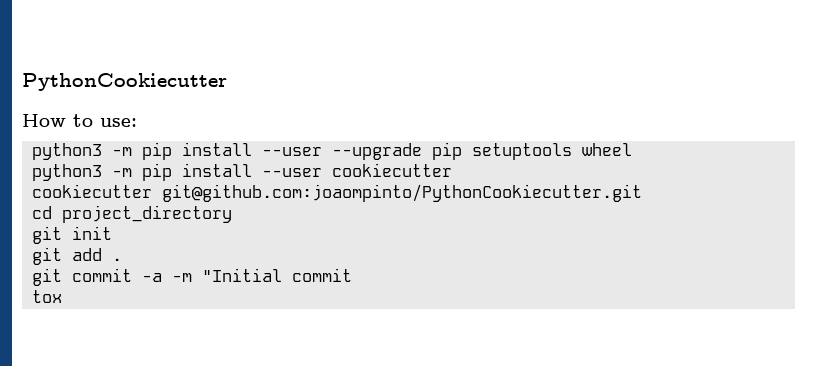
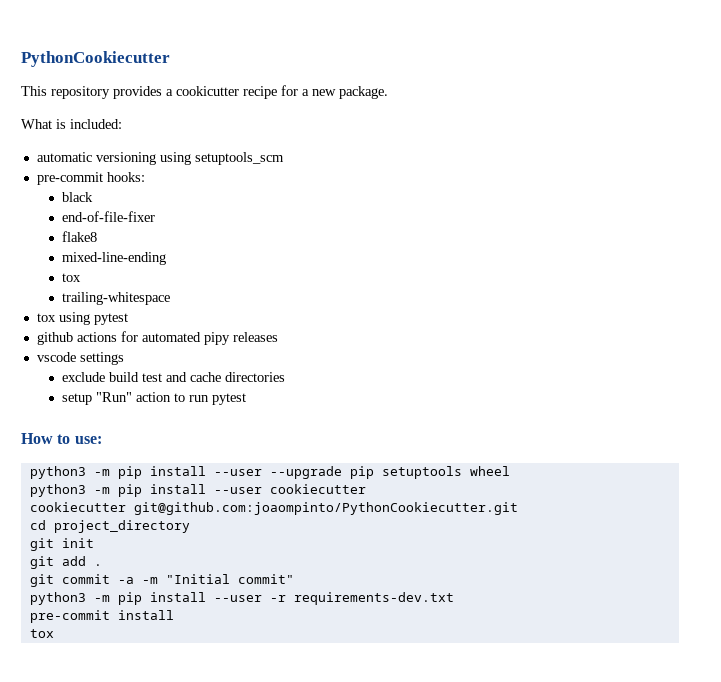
+ This repository provides a cookicutter recipe for a new package.
+ What is included:
+ automatic versioning using setuptools_scm
+ pre-commit hooks:
+ black
+ end-of-file-fixer
+ flake8
+ mixed-line-ending
+ tox
+ trailing-whitespace
+ tox using pytest
+ github actions for automated pipy releases
+ vscode settings
+ exclude build test and cache directories
+ setup "Run" action to run pytest
- git commit -a -m "Initial commit
+ git commit -a -m "Initial commit"
+ python3 -m pip install --user -r requirements-dev.txt
+ pre-commit install

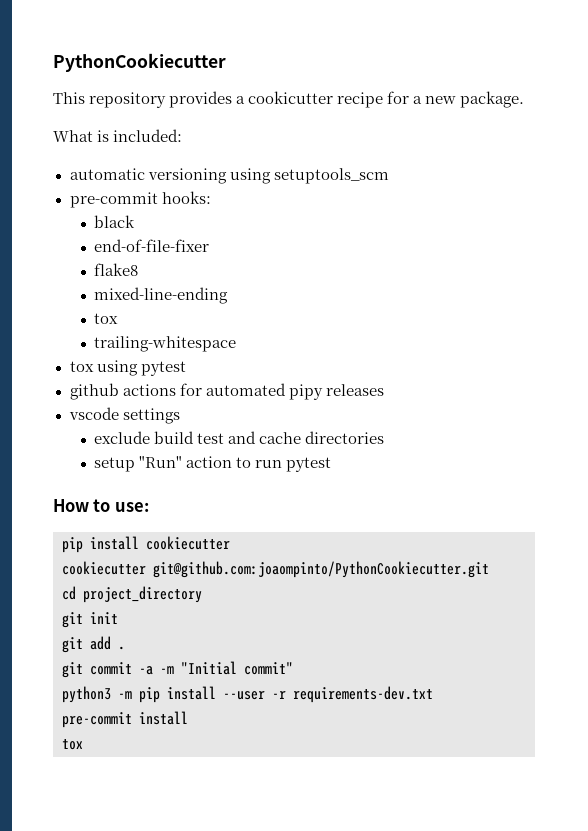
- python3 -m pip install --user --upgrade pip setuptools wheel
- python3 -m pip install --user cookiecutter
+ pip install cookiecutter

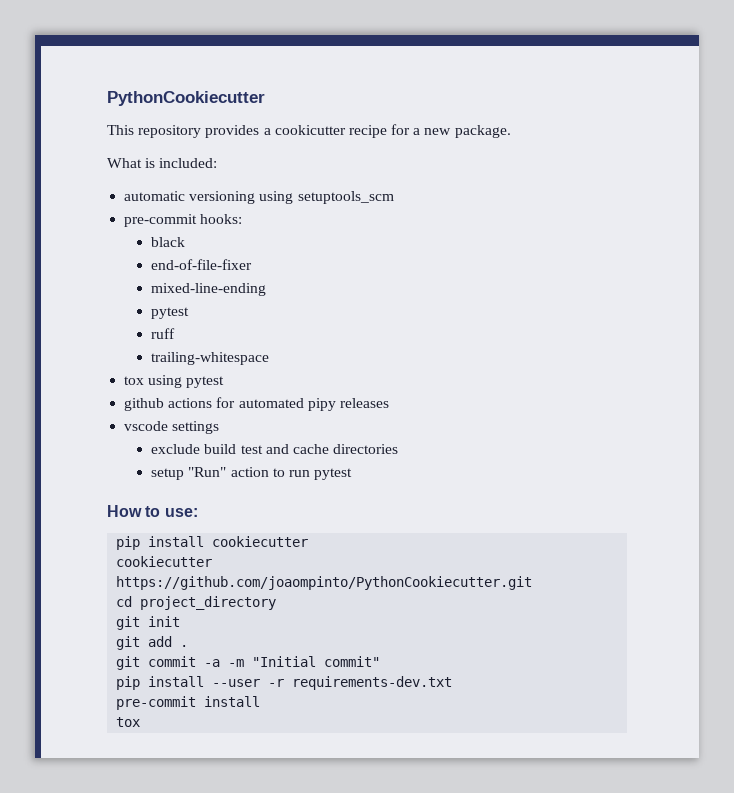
- flake8
  mixed-line-ending
- tox
+ pytest
+ ruff
- cookiecutter git@github.com:joaompinto/PythonCookiecutter.git
+ cookiecutter https://github.com/joaompinto/PythonCookiecutter.git
- python3 -m pip install --user -r requirements-dev.txt
+ pip install --user -r requirements-dev.txt

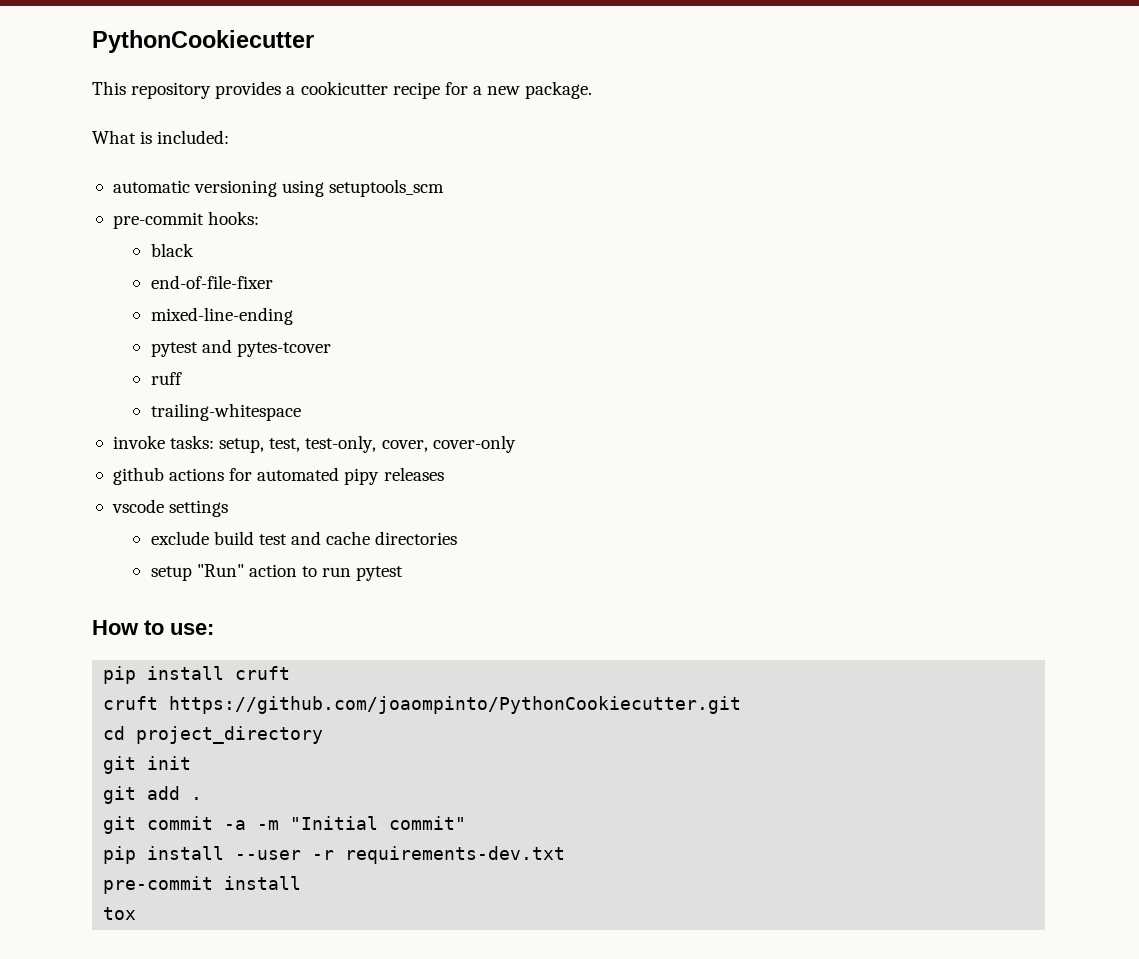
  mixed-line-ending
- pytest
+ pytest and pytes-tcover
- tox using pytest
+ invoke tasks: setup, test, test-only, cover, cover-only
- pip install cookiecutter
- cookiecutter https://github.com/joaompinto/PythonCookiecutter.git
+ pip install cruft
+ cruft https://github.com/joaompinto/PythonCookiecutter.git

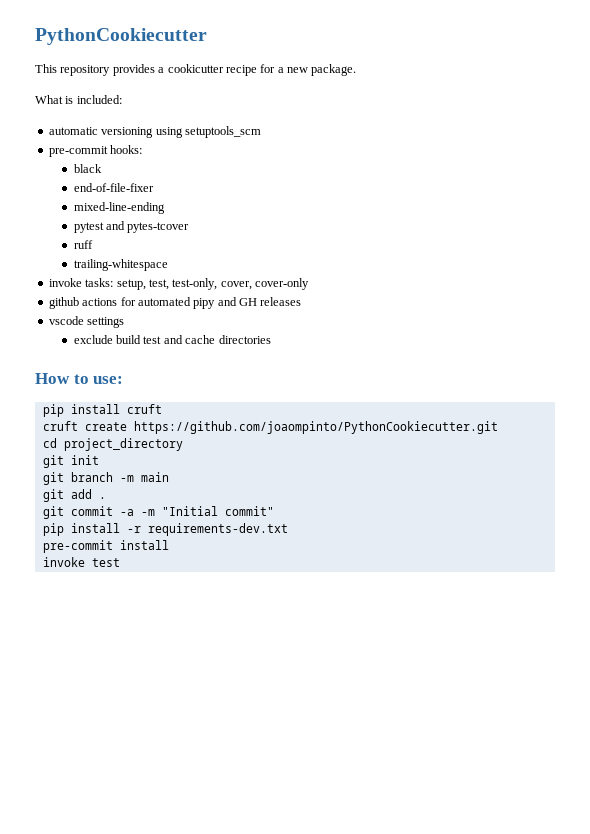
- github actions for automated pipy releases
+ github actions for automated pipy and GH releases
- setup "Run" action to run pytest
- cruft https://github.com/joaompinto/PythonCookiecutter.git
+ cruft create https://github.com/joaompinto/PythonCookiecutter.git
+ git branch -m main
- pip install --user -r requirements-dev.txt
+ pip install -r requirements-dev.txt
- tox
+ invoke test

